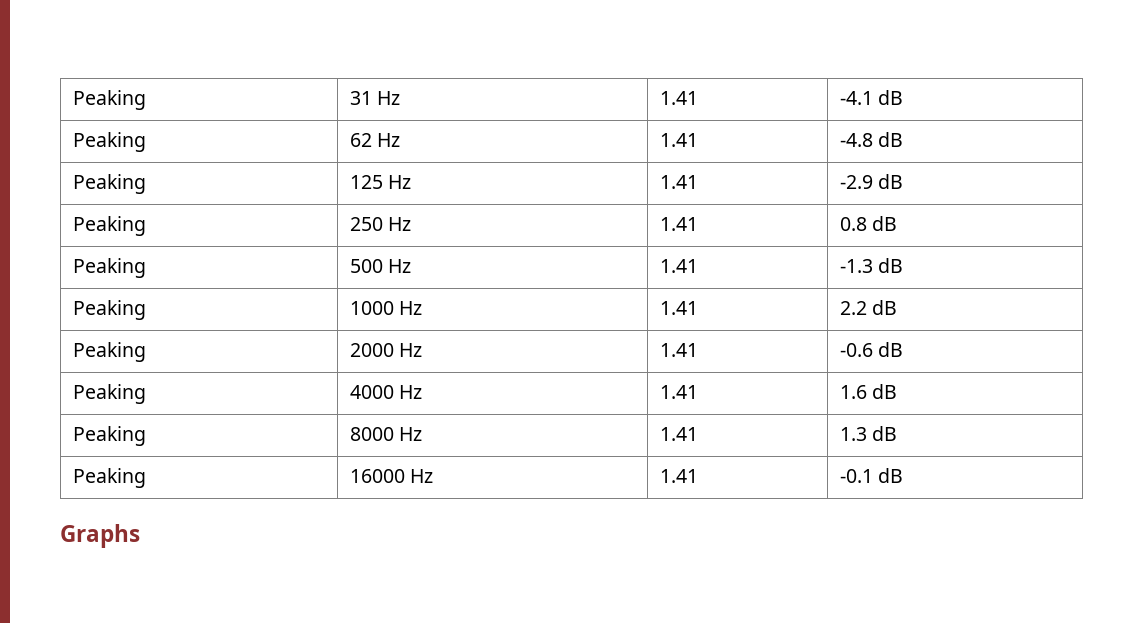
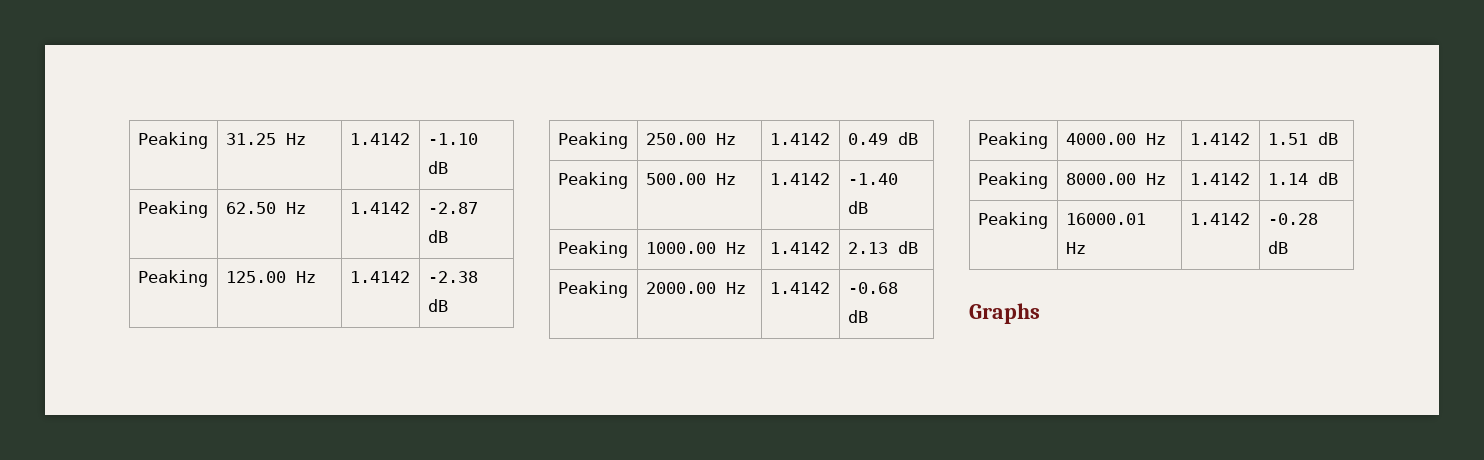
- Peaking | 31 Hz | 1.41 | -4.1 dB
- Peaking | 62 Hz | 1.41 | -4.8 dB
- Peaking | 125 Hz | 1.41 | -2.9 dB
- Peaking | 250 Hz | 1.41 | 0.8 dB
- Peaking | 500 Hz | 1.41 | -1.3 dB
- Peaking | 1000 Hz | 1.41 | 2.2 dB
- Peaking | 2000 Hz | 1.41 | -0.6 dB
- Peaking | 4000 Hz | 1.41 | 1.6 dB
- Peaking | 8000 Hz | 1.41 | 1.3 dB
- Peaking | 16000 Hz | 1.41 | -0.1 dB
+ Peaking | 31.25 Hz | 1.4142 | -1.10 dB
+ Peaking | 62.50 Hz | 1.4142 | -2.87 dB
+ Peaking | 125.00 Hz | 1.4142 | -2.38 dB
+ Peaking | 250.00 Hz | 1.4142 | 0.49 dB
+ Peaking | 500.00 Hz | 1.4142 | -1.40 dB
+ Peaking | 1000.00 Hz | 1.4142 | 2.13 dB
+ Peaking | 2000.00 Hz | 1.4142 | -0.68 dB
+ Peaking | 4000.00 Hz | 1.4142 | 1.51 dB
+ Peaking | 8000.00 Hz | 1.4142 | 1.14 dB
+ Peaking | 16000.01 Hz | 1.4142 | -0.28 dB

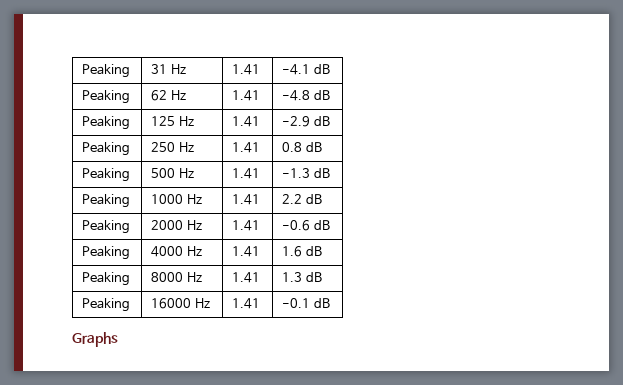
- Peaking | 31.25 Hz | 1.4142 | -1.10 dB
- Peaking | 62.50 Hz | 1.4142 | -2.87 dB
- Peaking | 125.00 Hz | 1.4142 | -2.38 dB
- Peaking | 250.00 Hz | 1.4142 | 0.49 dB
- Peaking | 500.00 Hz | 1.4142 | -1.40 dB
- Peaking | 1000.00 Hz | 1.4142 | 2.13 dB
- Peaking | 2000.00 Hz | 1.4142 | -0.68 dB
- Peaking | 4000.00 Hz | 1.4142 | 1.51 dB
- Peaking | 8000.00 Hz | 1.4142 | 1.14 dB
- Peaking | 16000.01 Hz | 1.4142 | -0.28 dB
+ Peaking | 31 Hz | 1.41 | -4.1 dB
+ Peaking | 62 Hz | 1.41 | -4.8 dB
+ Peaking | 125 Hz | 1.41 | -2.9 dB
+ Peaking | 250 Hz | 1.41 | 0.8 dB
+ Peaking | 500 Hz | 1.41 | -1.3 dB
+ Peaking | 1000 Hz | 1.41 | 2.2 dB
+ Peaking | 2000 Hz | 1.41 | -0.6 dB
+ Peaking | 4000 Hz | 1.41 | 1.6 dB
+ Peaking | 8000 Hz | 1.41 | 1.3 dB
+ Peaking | 16000 Hz | 1.41 | -0.1 dB

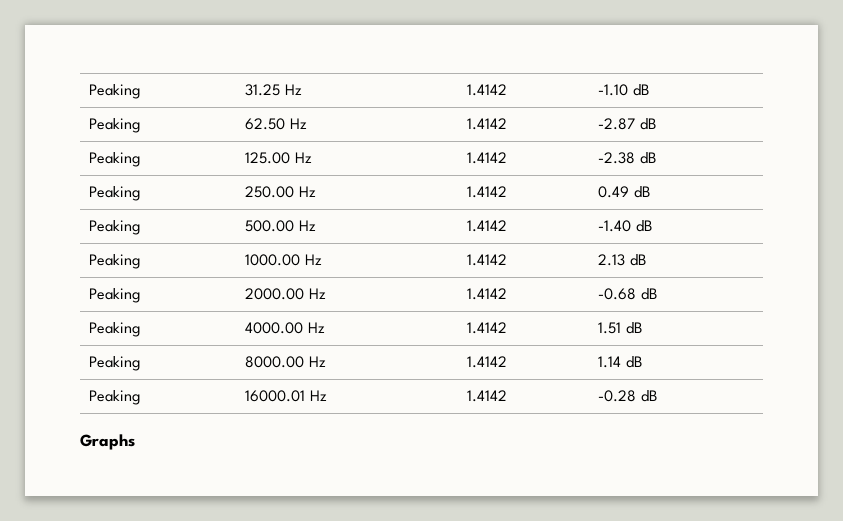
- Peaking | 31 Hz | 1.41 | -4.1 dB
- Peaking | 62 Hz | 1.41 | -4.8 dB
- Peaking | 125 Hz | 1.41 | -2.9 dB
- Peaking | 250 Hz | 1.41 | 0.8 dB
- Peaking | 500 Hz | 1.41 | -1.3 dB
- Peaking | 1000 Hz | 1.41 | 2.2 dB
- Peaking | 2000 Hz | 1.41 | -0.6 dB
- Peaking | 4000 Hz | 1.41 | 1.6 dB
- Peaking | 8000 Hz | 1.41 | 1.3 dB
- Peaking | 16000 Hz | 1.41 | -0.1 dB
+ Peaking | 31.25 Hz | 1.4142 | -1.10 dB
+ Peaking | 62.50 Hz | 1.4142 | -2.87 dB
+ Peaking | 125.00 Hz | 1.4142 | -2.38 dB
+ Peaking | 250.00 Hz | 1.4142 | 0.49 dB
+ Peaking | 500.00 Hz | 1.4142 | -1.40 dB
+ Peaking | 1000.00 Hz | 1.4142 | 2.13 dB
+ Peaking | 2000.00 Hz | 1.4142 | -0.68 dB
+ Peaking | 4000.00 Hz | 1.4142 | 1.51 dB
+ Peaking | 8000.00 Hz | 1.4142 | 1.14 dB
+ Peaking | 16000.01 Hz | 1.4142 | -0.28 dB

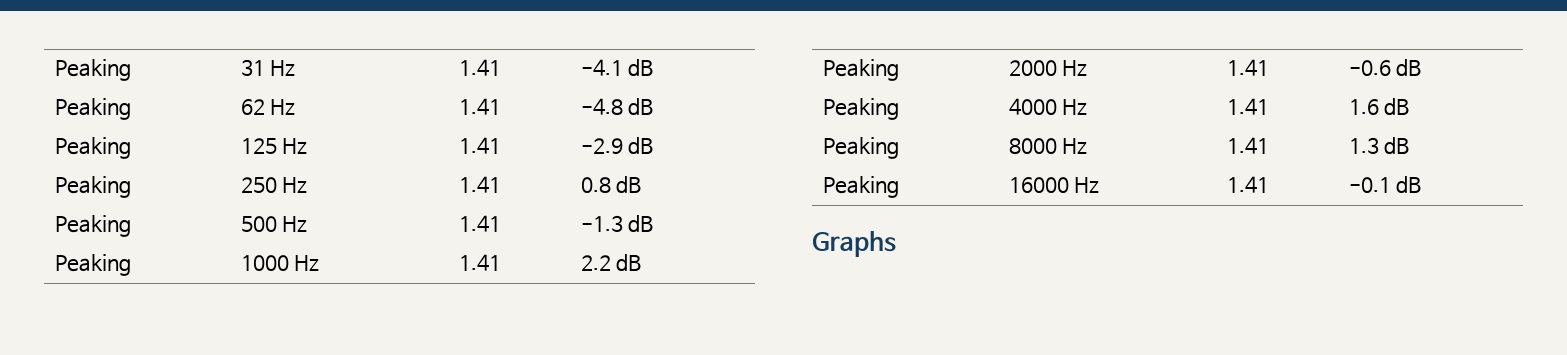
- Peaking | 31.25 Hz | 1.4142 | -1.10 dB
- Peaking | 62.50 Hz | 1.4142 | -2.87 dB
- Peaking | 125.00 Hz | 1.4142 | -2.38 dB
- Peaking | 250.00 Hz | 1.4142 | 0.49 dB
- Peaking | 500.00 Hz | 1.4142 | -1.40 dB
- Peaking | 1000.00 Hz | 1.4142 | 2.13 dB
- Peaking | 2000.00 Hz | 1.4142 | -0.68 dB
- Peaking | 4000.00 Hz | 1.4142 | 1.51 dB
- Peaking | 8000.00 Hz | 1.4142 | 1.14 dB
- Peaking | 16000.01 Hz | 1.4142 | -0.28 dB
+ Peaking | 31 Hz | 1.41 | -4.1 dB
+ Peaking | 62 Hz | 1.41 | -4.8 dB
+ Peaking | 125 Hz | 1.41 | -2.9 dB
+ Peaking | 250 Hz | 1.41 | 0.8 dB
+ Peaking | 500 Hz | 1.41 | -1.3 dB
+ Peaking | 1000 Hz | 1.41 | 2.2 dB
+ Peaking | 2000 Hz | 1.41 | -0.6 dB
+ Peaking | 4000 Hz | 1.41 | 1.6 dB
+ Peaking | 8000 Hz | 1.41 | 1.3 dB
+ Peaking | 16000 Hz | 1.41 | -0.1 dB

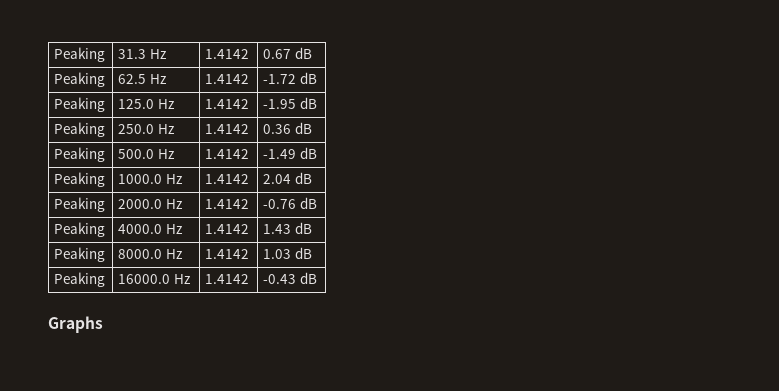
- Peaking | 31 Hz | 1.41 | -4.1 dB
- Peaking | 62 Hz | 1.41 | -4.8 dB
- Peaking | 125 Hz | 1.41 | -2.9 dB
- Peaking | 250 Hz | 1.41 | 0.8 dB
- Peaking | 500 Hz | 1.41 | -1.3 dB
- Peaking | 1000 Hz | 1.41 | 2.2 dB
- Peaking | 2000 Hz | 1.41 | -0.6 dB
- Peaking | 4000 Hz | 1.41 | 1.6 dB
- Peaking | 8000 Hz | 1.41 | 1.3 dB
- Peaking | 16000 Hz | 1.41 | -0.1 dB
+ Peaking | 31.3 Hz | 1.4142 | 0.67 dB
+ Peaking | 62.5 Hz | 1.4142 | -1.72 dB
+ Peaking | 125.0 Hz | 1.4142 | -1.95 dB
+ Peaking | 250.0 Hz | 1.4142 | 0.36 dB
+ Peaking | 500.0 Hz | 1.4142 | -1.49 dB
+ Peaking | 1000.0 Hz | 1.4142 | 2.04 dB
+ Peaking | 2000.0 Hz | 1.4142 | -0.76 dB
+ Peaking | 4000.0 Hz | 1.4142 | 1.43 dB
+ Peaking | 8000.0 Hz | 1.4142 | 1.03 dB
+ Peaking | 16000.0 Hz | 1.4142 | -0.43 dB

